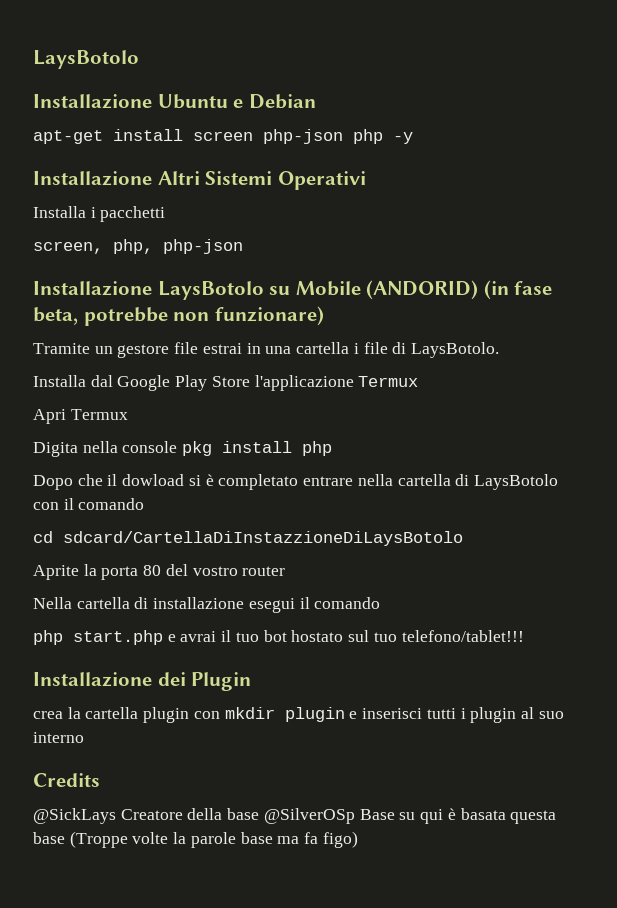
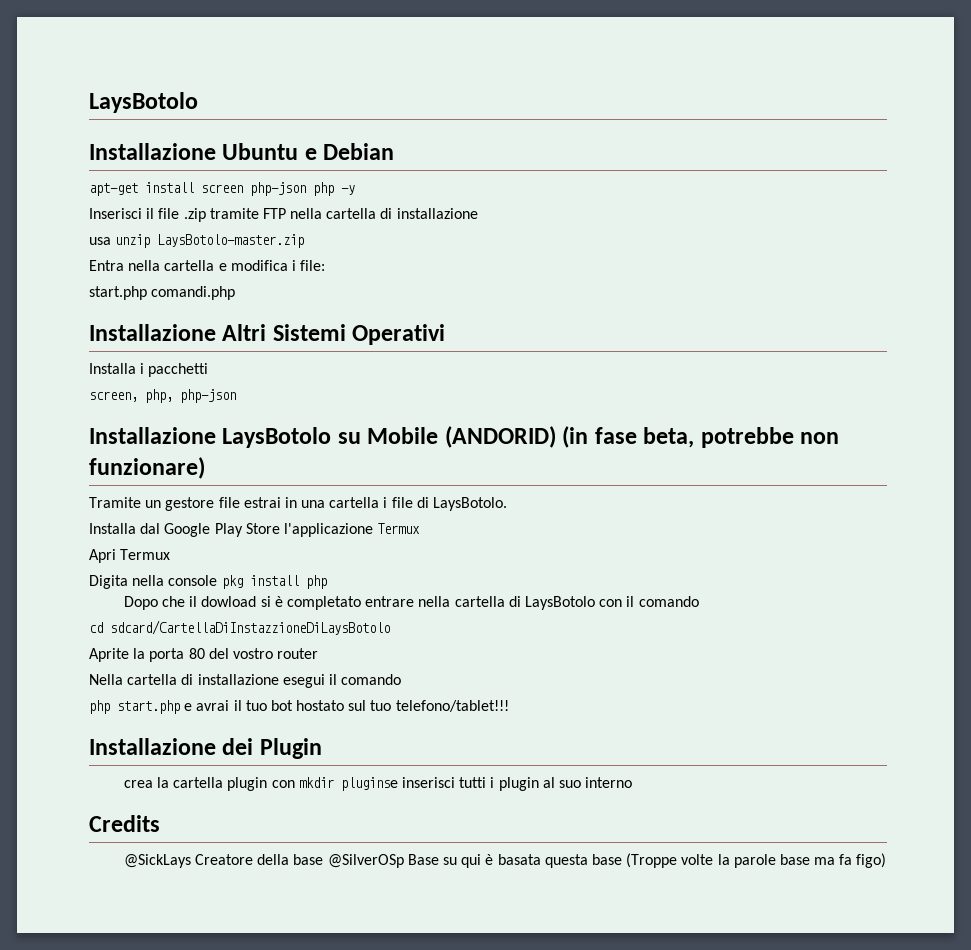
+ Inserisci il file .zip tramite FTP nella cartella di installazione
+ usa unzip LaysBotolo-master.zip
+ Entra nella cartella e modifica i file:
+ start.php comandi.php
- crea la cartella plugin con mkdir plugin e inserisci tutti i plugin al suo interno
+ crea la cartella plugin con mkdir pluginse inserisci tutti i plugin al suo interno

